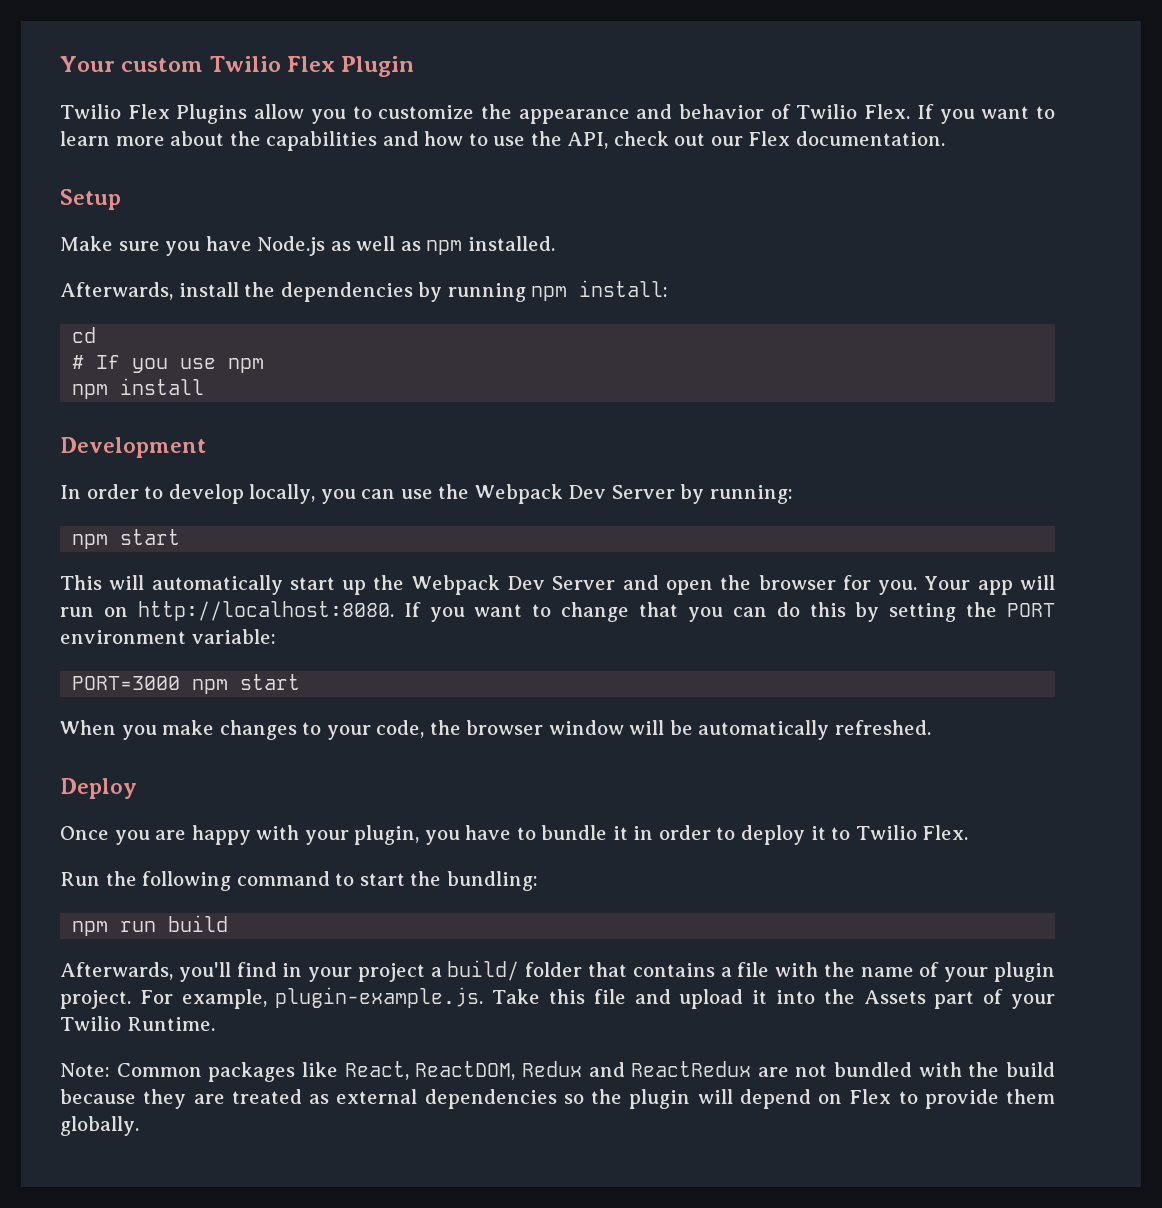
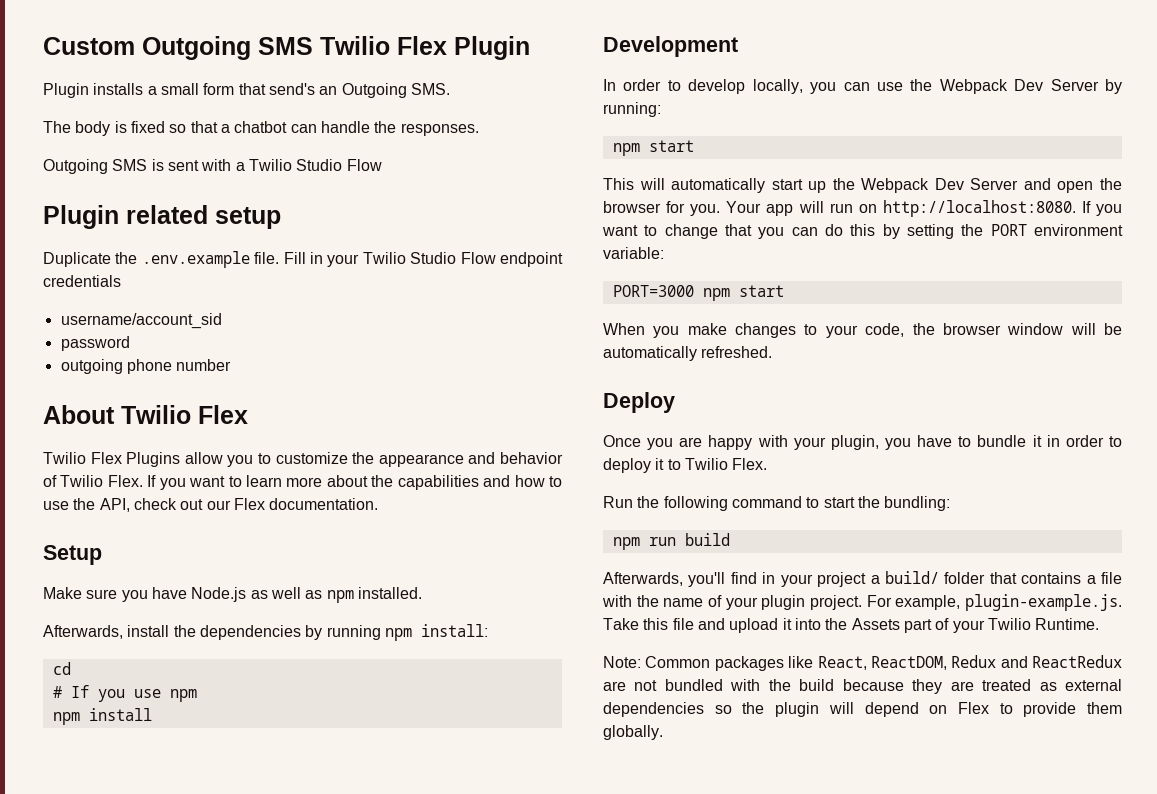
- Your custom Twilio Flex Plugin
+ Custom Outgoing SMS Twilio Flex Plugin
+ Plugin installs a small form that send's an Outgoing SMS.
+ The body is fixed so that a chatbot can handle the responses.
+ Outgoing SMS is sent with a Twilio Studio Flow
+ Plugin related setup
+ Duplicate the .env.example file. Fill in your Twilio Studio Flow endpoint credentials
+ username/account_sid
+ password
+ outgoing phone number
+ About Twilio Flex

